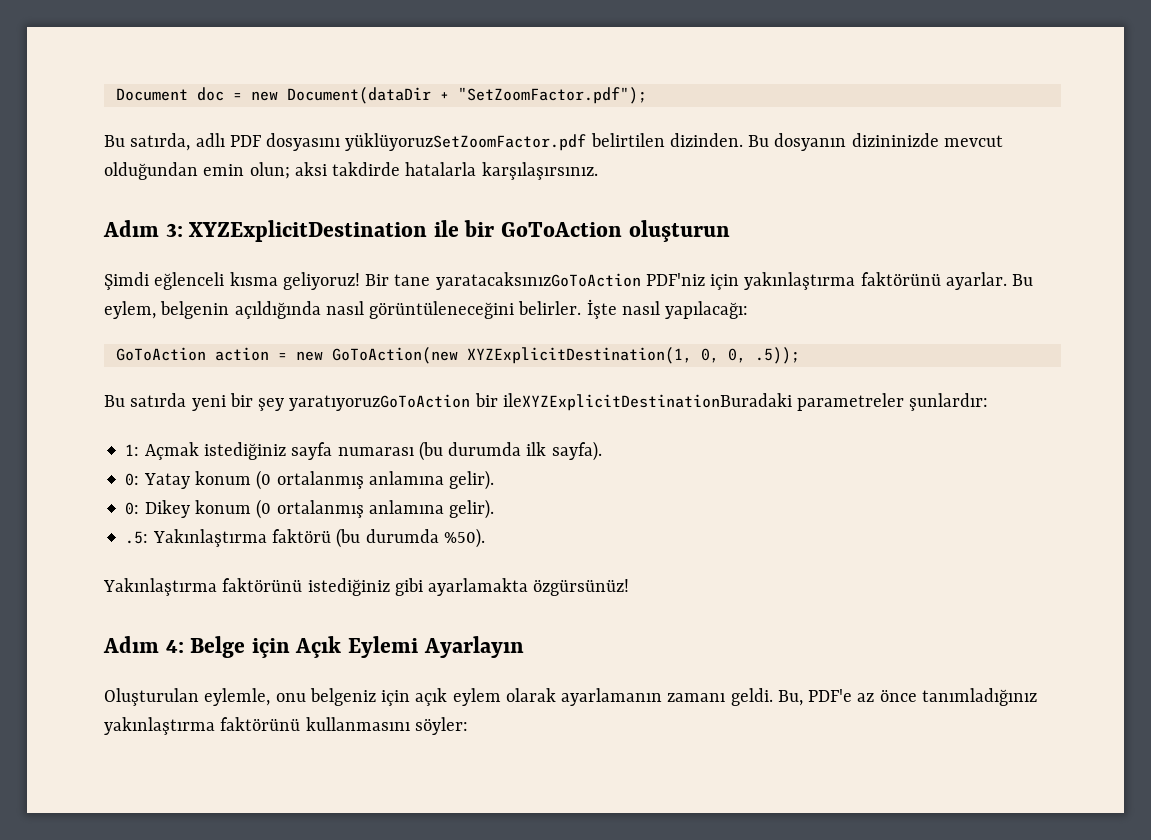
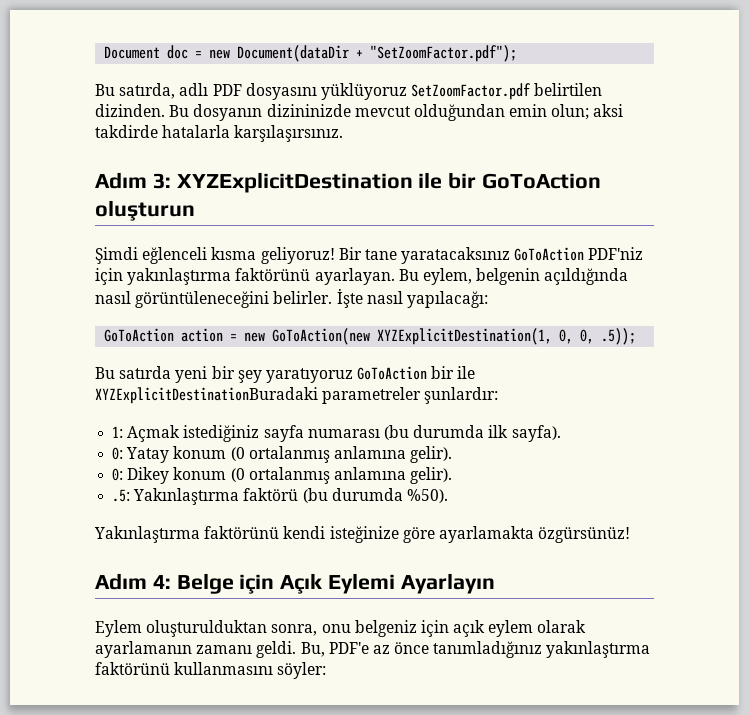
- Bu satırda, adlı PDF dosyasını yüklüyoruzSetZoomFactor.pdf belirtilen dizinden.
+ Bu satırda, adlı PDF dosyasını yüklüyoruz SetZoomFactor.pdf belirtilen dizinden.
- Bir tane yaratacaksınızGoToAction PDF'niz için yakınlaştırma faktörünü ayarlar.
+ Bir tane yaratacaksınız GoToAction PDF'niz için yakınlaştırma faktörünü ayarlayan.
- Bu satırda yeni bir şey yaratıyoruzGoToAction bir ileXYZExplicitDestinationBuradaki parametreler şunlardır:
+ Bu satırda yeni bir şey yaratıyoruz GoToAction bir ile XYZExplicitDestinationBuradaki parametreler şunlardır:
- Yakınlaştırma faktörünü istediğiniz gibi ayarlamakta özgürsünüz!
+ Yakınlaştırma faktörünü kendi isteğinize göre ayarlamakta özgürsünüz!
- Oluşturulan eylemle, onu belgeniz için açık eylem olarak ayarlamanın zamanı geldi.
+ Eylem oluşturulduktan sonra, onu belgeniz için açık eylem olarak ayarlamanın zamanı geldi.

